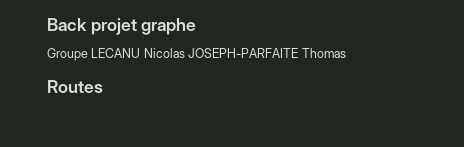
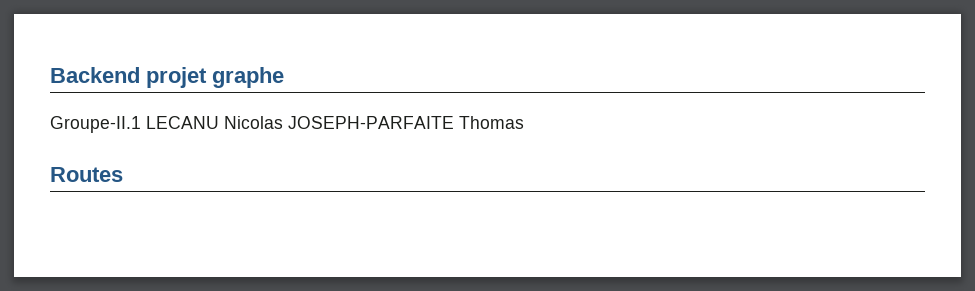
- Back projet graphe
+ Backend projet graphe
- Groupe LECANU Nicolas JOSEPH-PARFAITE Thomas
+ Groupe-II.1 LECANU Nicolas JOSEPH-PARFAITE Thomas

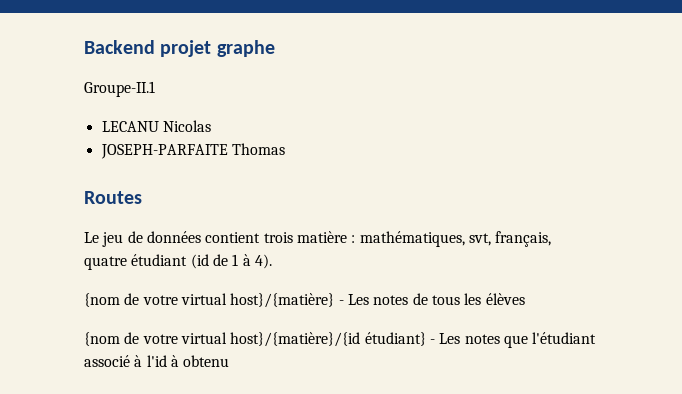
- Groupe-II.1 LECANU Nicolas JOSEPH-PARFAITE Thomas
+ Groupe-II.1
+ LECANU Nicolas
+ JOSEPH-PARFAITE Thomas
+ Le jeu de données contient trois matière : mathématiques, svt, français, quatre étudiant (id de 1 à 4).
+ {nom de votre virtual host}/{matière} - Les notes de tous les élèves
+ {nom de votre virtual host}/{matière}/{id étudiant} - Les notes que l'étudiant associé à l'id à obtenu

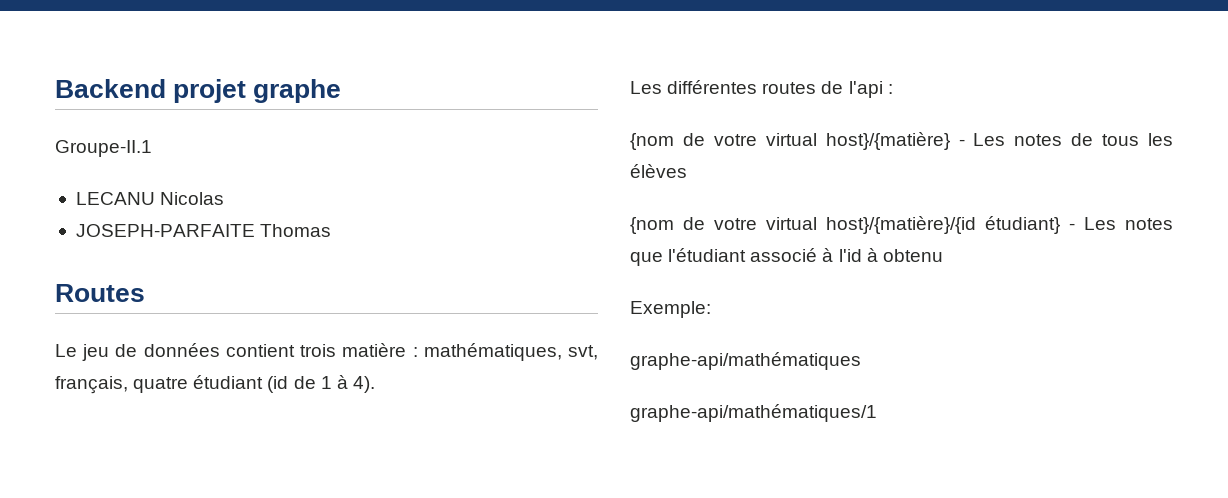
+ Les différentes routes de l'api :
+ Exemple:
+ graphe-api/mathématiques
+ graphe-api/mathématiques/1

